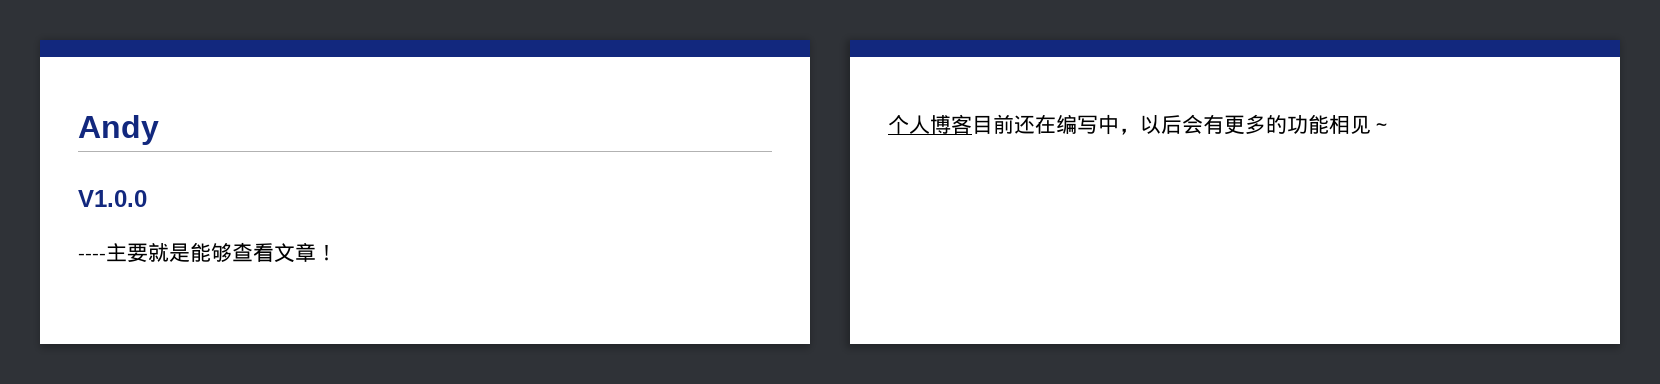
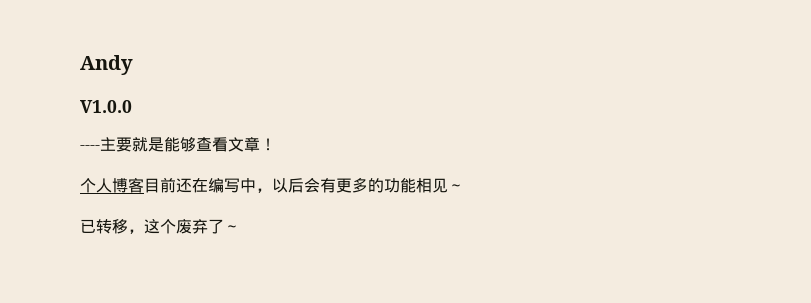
+ 已转移，这个废弃了～

